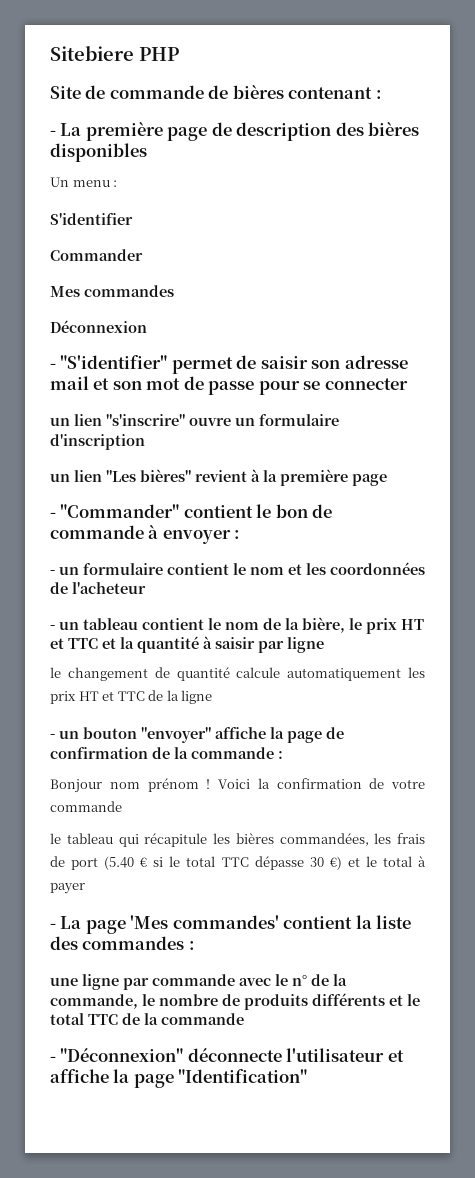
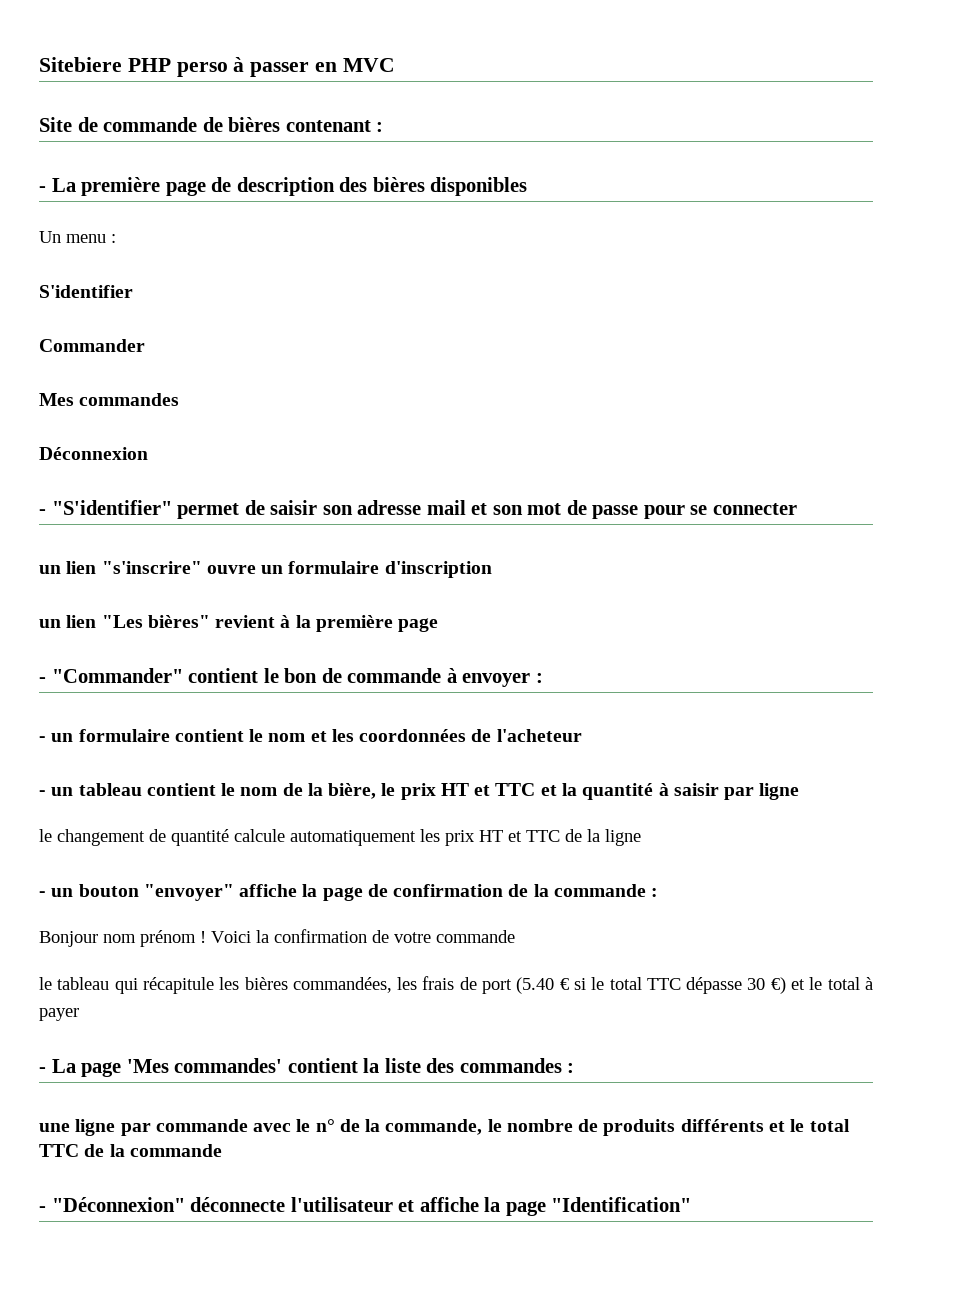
- Sitebiere PHP
+ Sitebiere PHP perso à passer en MVC

